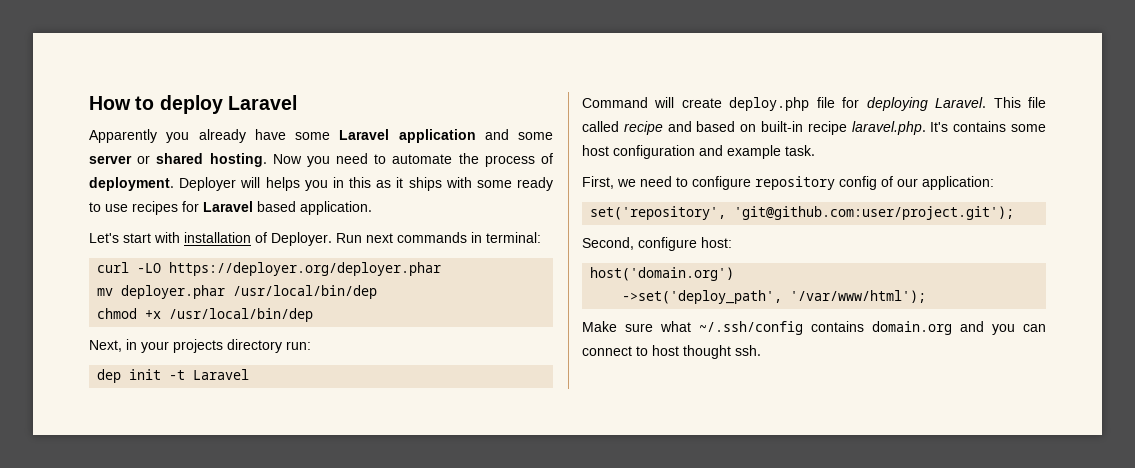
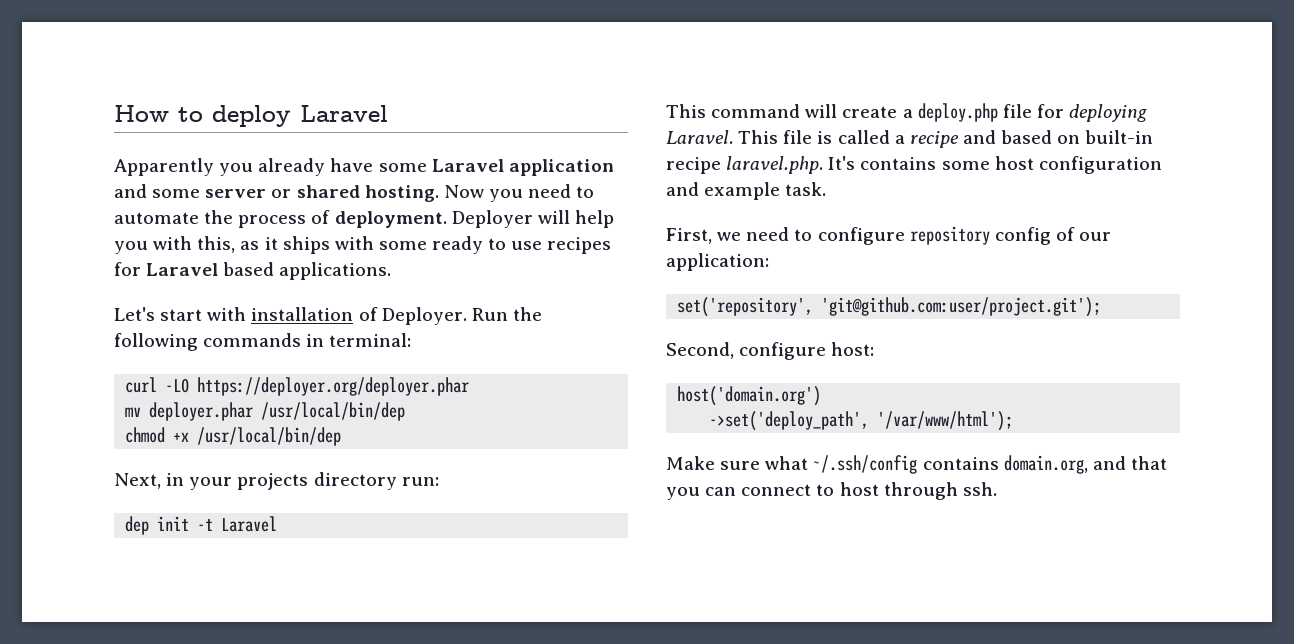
- Deployer will helps you in this as it ships with some ready to use recipes for Laravel based application.
+ Deployer will help you with this, as it ships with some ready to use recipes for Laravel based applications.
- Run next commands in terminal:
+ Run the following commands in terminal:
- Command will create deploy.php file for deploying Laravel.
+ This command will create a deploy.php file for deploying Laravel.
- This file called recipe and based on built-in recipe laravel.php. It's contains some host configuration and example task.
+ This file is called a recipe and based on built-in recipe laravel.php. It's contains some host configuration and example task.
- Make sure what ~/.ssh/config contains domain.org and you can connect to host thought ssh.
+ Make sure what ~/.ssh/config contains domain.org, and that you can connect to host through ssh.

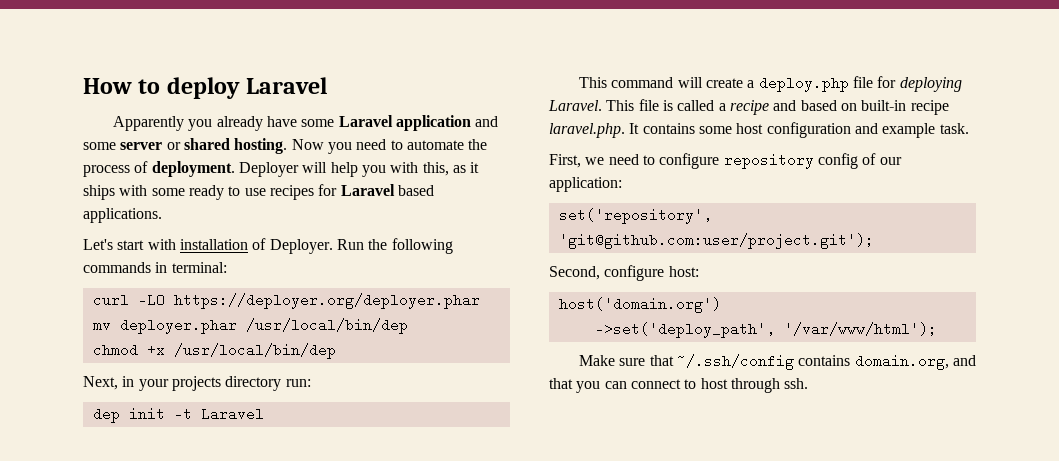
- This file is called a recipe and based on built-in recipe laravel.php. It's contains some host configuration and example task.
+ This file is called a recipe and based on built-in recipe laravel.php. It contains some host configuration and example task.
- Make sure what ~/.ssh/config contains domain.org, and that you can connect to host through ssh.
+ Make sure that ~/.ssh/config contains domain.org, and that you can connect to host through ssh.

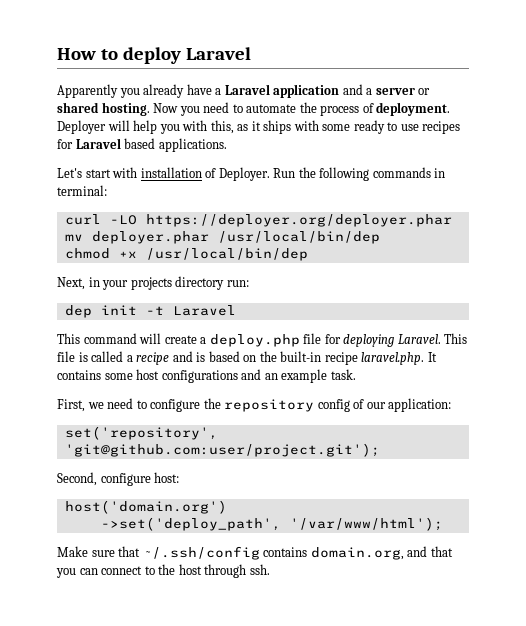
- Apparently you already have some Laravel application and some server or shared hosting.
+ Apparently you already have a Laravel application and a server or shared hosting.
- This file is called a recipe and based on built-in recipe laravel.php. It contains some host configuration and example task.
+ This file is called a recipe and is based on the built-in recipe laravel.php. It contains some host configurations and an example task.
- First, we need to configure repository config of our application:
+ First, we need to configure the repository config of our application:
- Make sure that ~/.ssh/config contains domain.org, and that you can connect to host through ssh.
+ Make sure that ~/.ssh/config contains domain.org, and that you can connect to the host through ssh.

